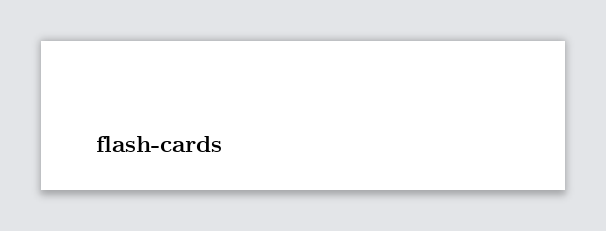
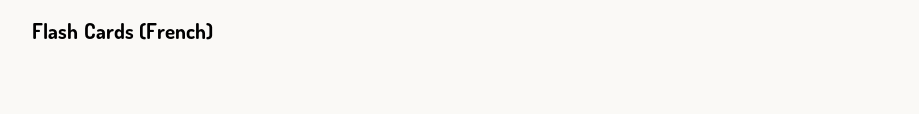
- flash-cards
+ Flash Cards (French)

